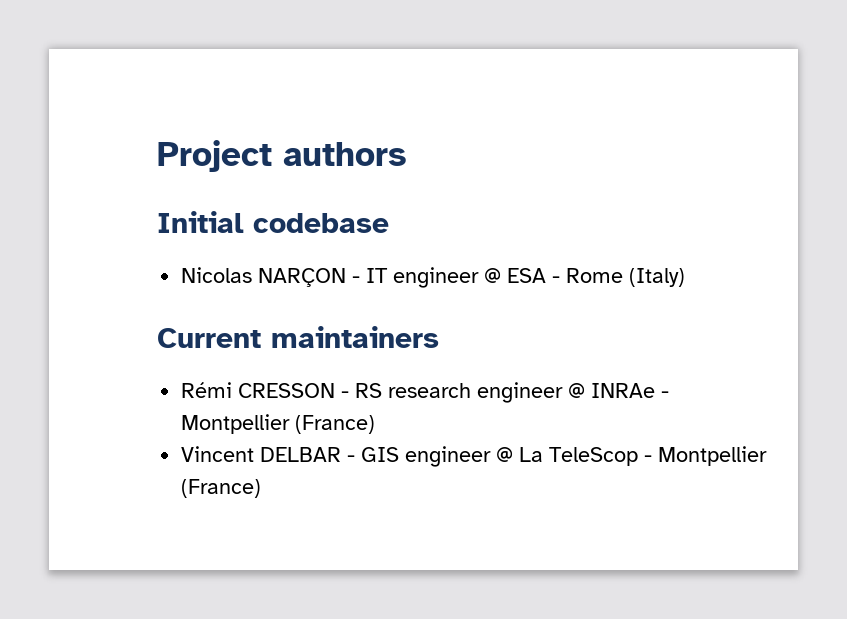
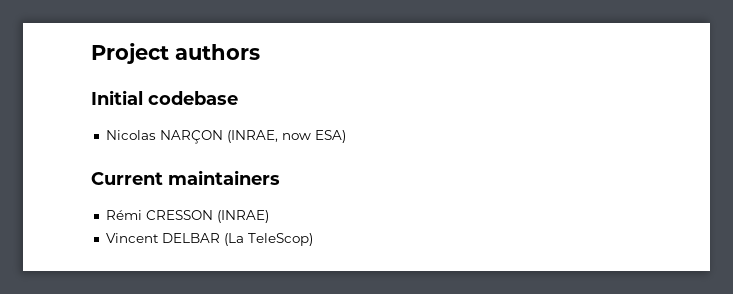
- Nicolas NARÇON - IT engineer @ ESA - Rome (Italy)
+ Nicolas NARÇON (INRAE, now ESA)
  Current maintainers
- Rémi CRESSON - RS research engineer @ INRAe - Montpellier (France)
- Vincent DELBAR - GIS engineer @ La TeleScop - Montpellier (France)
+ Rémi CRESSON (INRAE)
+ Vincent DELBAR (La TeleScop)

